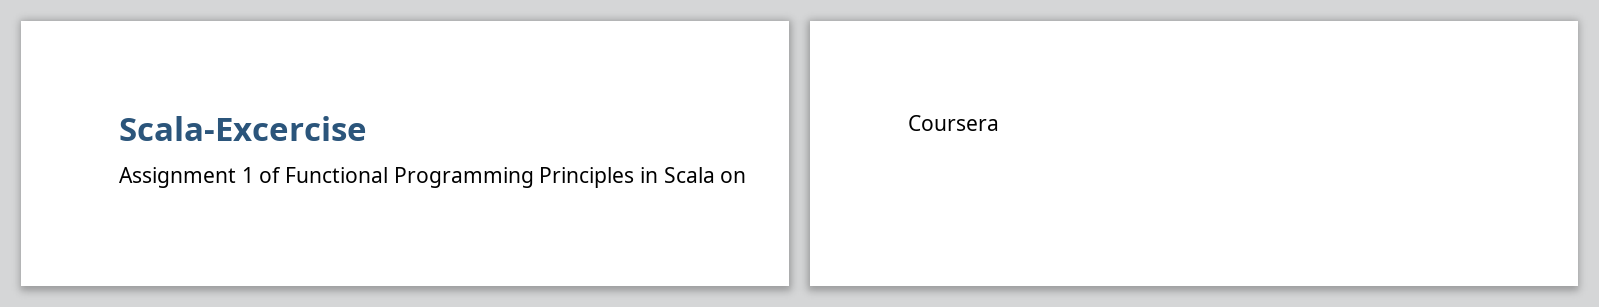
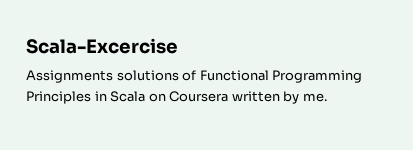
- Assignment 1 of Functional Programming Principles in Scala on Coursera
+ Assignments solutions of Functional Programming Principles in Scala on Coursera written by me.

